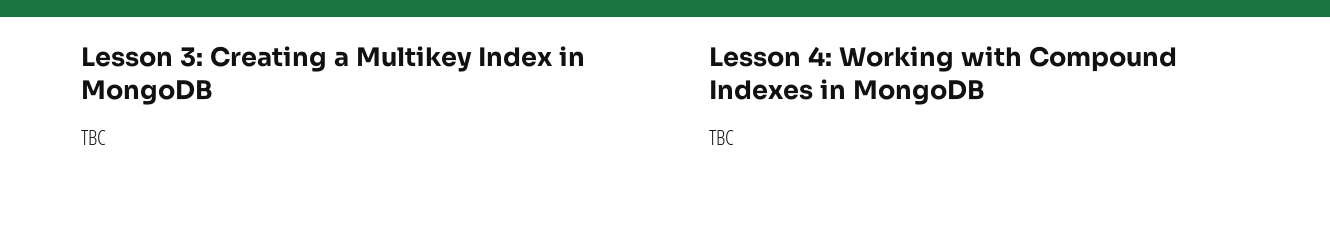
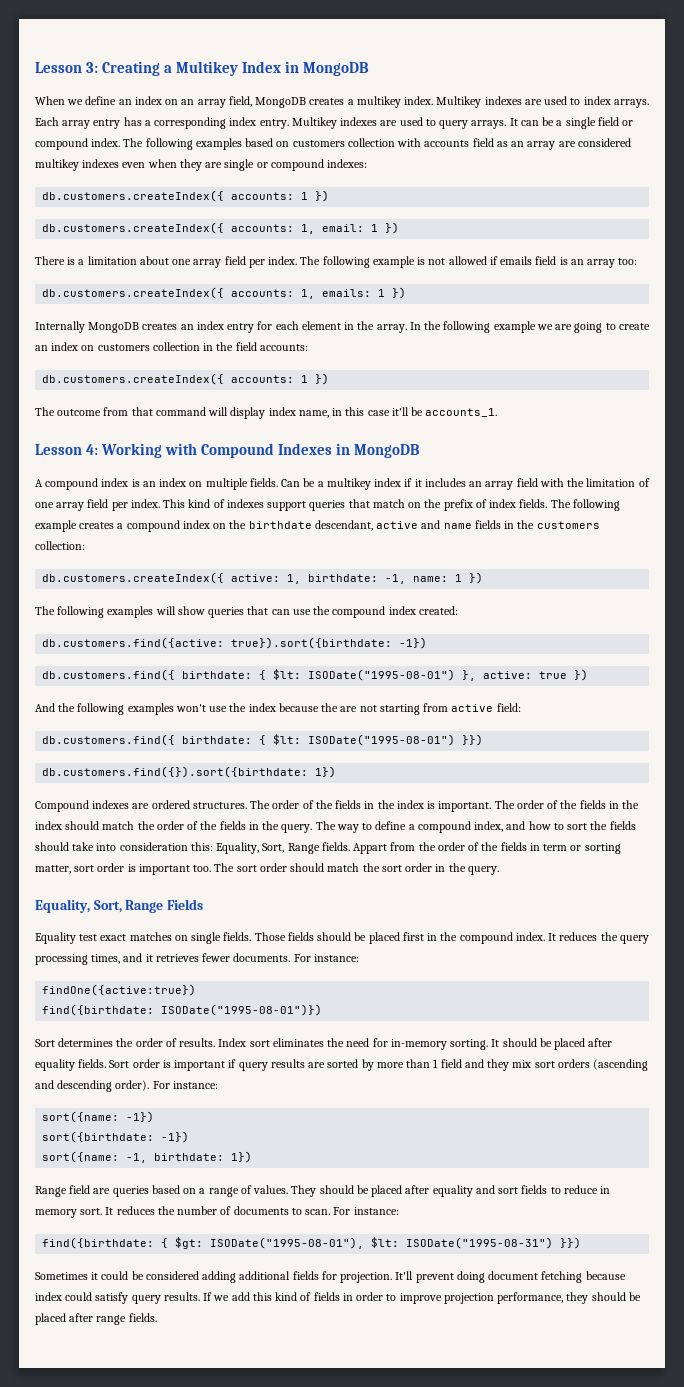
  Lesson 3: Creating a Multikey Index in MongoDB
- TBC
+ When we define an index on an array field, MongoDB creates a multikey index. Multikey indexes are used to index arrays. Each array entry has a corresponding index entry. Multikey indexes are used to query arrays. It can be a single field or compound index. The following examples based on customers collection with accounts field as an array are considered multikey indexes even when they are single or compound indexes:
+ db.customers.createIndex({ accounts: 1 })
+ db.customers.createIndex({ accounts: 1, email: 1 })
+ There is a limitation about one array field per index. The following example is not allowed if emails field is an array too:
+ db.customers.createIndex({ accounts: 1, emails: 1 })
+ Internally MongoDB creates an index entry for each element in the array. In the following example we are going to create an index on customers collection in the field accounts:
+ db.customers.createIndex({ accounts: 1 })
+ The outcome from that command will display index name, in this case it'll be accounts_1.
  Lesson 4: Working with Compound Indexes in MongoDB
- TBC
+ A compound index is an index on multiple fields. Can be a multikey index if it includes an array field with the limitation of one array field per index. This kind of indexes support queries that match on the prefix of index fields. The following example creates a compound index on the birthdate descendant, active and name fields in the customers collection:
+ db.customers.createIndex({ active: 1, birthdate: -1, name: 1 })
+ The following examples will show queries that can use the compound index created:
+ db.customers.find({active: true}).sort({birthdate: -1})
+ db.customers.find({ birthdate: { $lt: ISODate("1995-08-01") }, active: true })
+ And the following examples won't use the index because the are not starting from active field:
+ db.customers.find({ birthdate: { $lt: ISODate("1995-08-01") }})
+ db.customers.find({}).sort({birthdate: 1})
+ Compound indexes are ordered structures. The order of the fields in the index is important. The order of the fields in the index should match the order of the fields in the query. The way to define a compound index, and how to sort the fields should take into consideration this: Equality, Sort, Range fields. Appart from the order of the fields in term or sorting matter, sort order is important too. The sort order should match the sort order in the query.
+ Equality, Sort, Range Fields
+ Equality test exact matches on single fields. Those fields should be placed first in the compound index. It reduces the query processing times, and it retrieves fewer documents. For instance:
+ findOne({active:true})
+ find({birthdate: ISODate("1995-08-01")})
+ Sort determines the order of results. Index sort eliminates the need for in-memory sorting. It should be placed after equality fields. Sort order is important if query results are sorted by more than 1 field and they mix sort orders (ascending and descending order). For instance:
+ sort({name: -1})
+ sort({birthdate: -1})
+ sort({name: -1, birthdate: 1})
+ Range field are queries based on a range of values. They should be placed after equality and sort fields to reduce in memory sort. It reduces the number of documents to scan. For instance:
+ find({birthdate: { $gt: ISODate("1995-08-01"), $lt: ISODate("1995-08-31") }})
+ Sometimes it could be considered adding additional fields for projection. It'll prevent doing document fetching because index could satisfy query results. If we add this kind of fields in order to improve projection performance, they should be placed after range fields.

